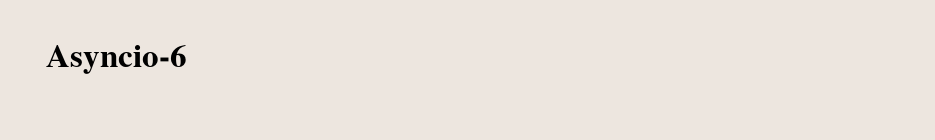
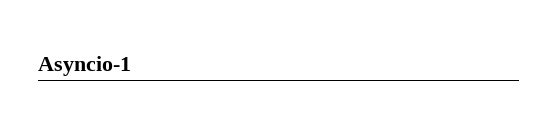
- Asyncio-6
+ Asyncio-1

